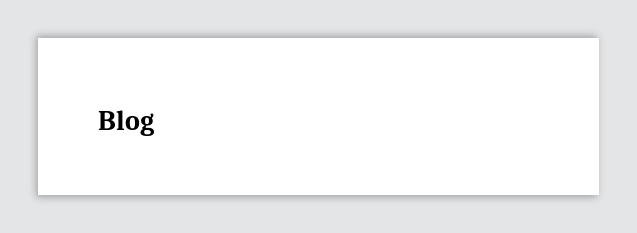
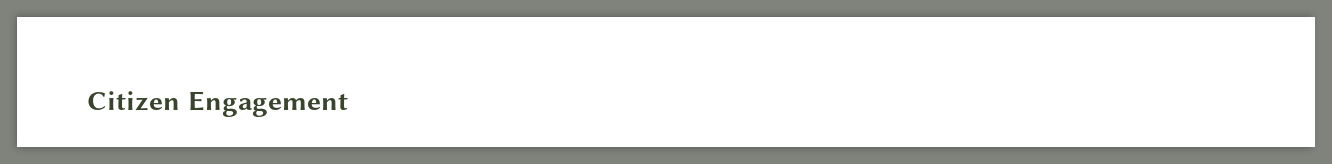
- Blog
+ Citizen Engagement

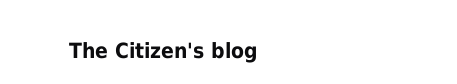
- Citizen Engagement
+ The Citizen's blog

